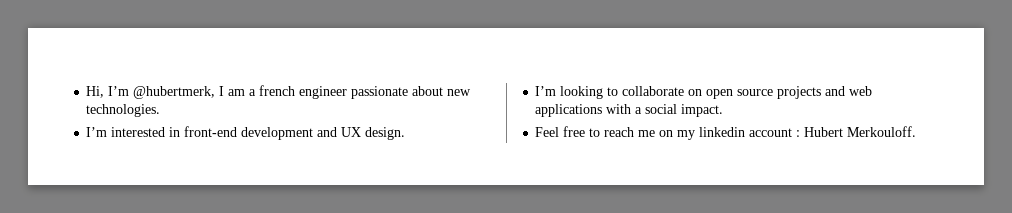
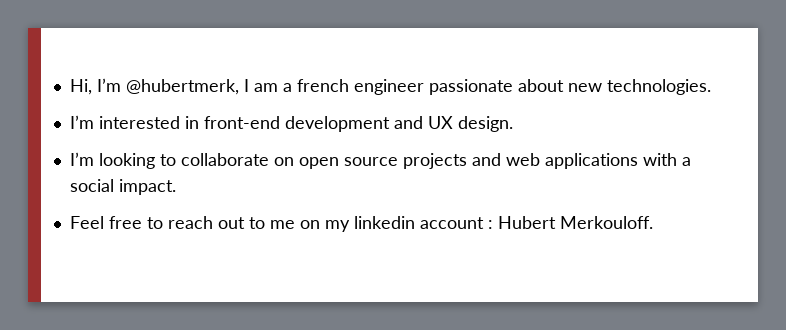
- Feel free to reach me on my linkedin account : Hubert Merkouloff.
+ Feel free to reach out to me on my linkedin account : Hubert Merkouloff.

